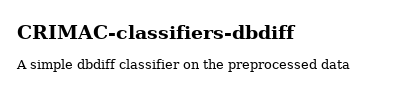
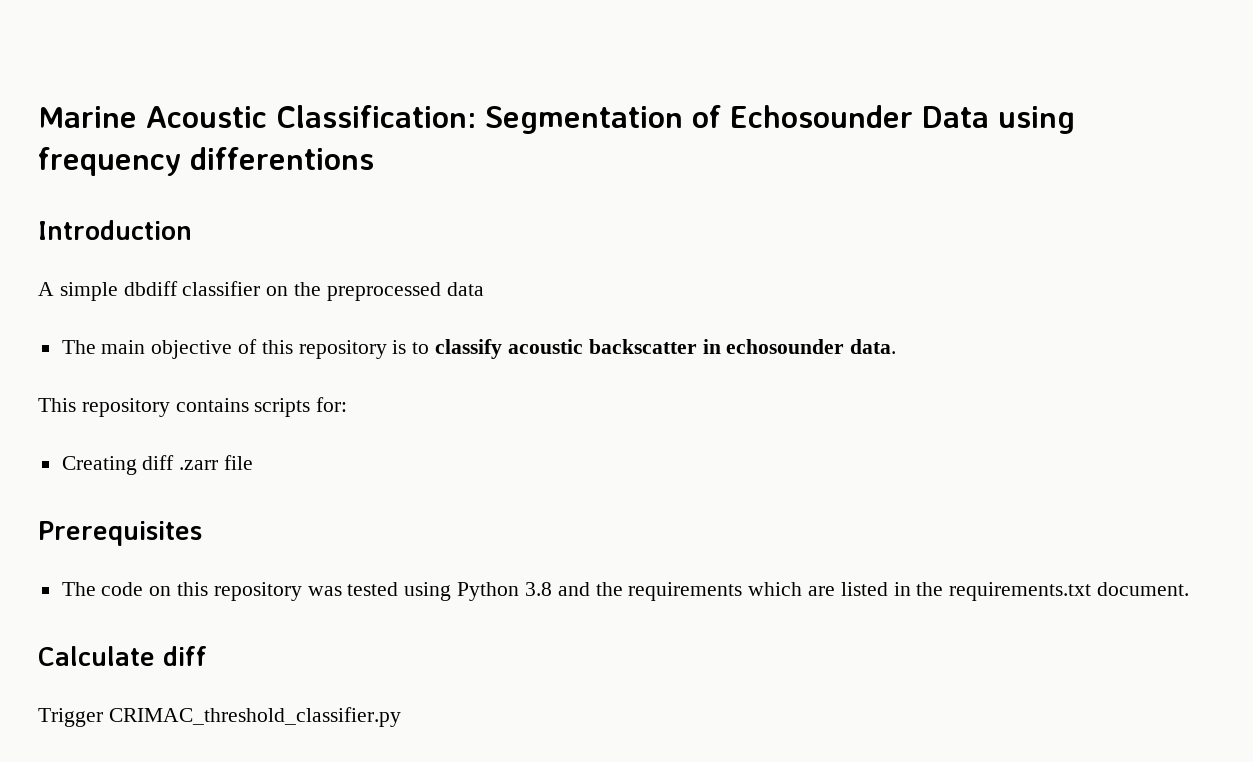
- CRIMAC-classifiers-dbdiff
+ Marine Acoustic Classification: Segmentation of Echosounder Data using frequency differentions
+ Introduction
+ The main objective of this repository is to classify acoustic backscatter in echosounder data.
+ This repository contains scripts for:
+ Creating diff .zarr file
+ Prerequisites
+ The code on this repository was tested using Python 3.8 and the requirements which are listed in the requirements.txt document.
+ Calculate diff
+ Trigger CRIMAC_threshold_classifier.py

